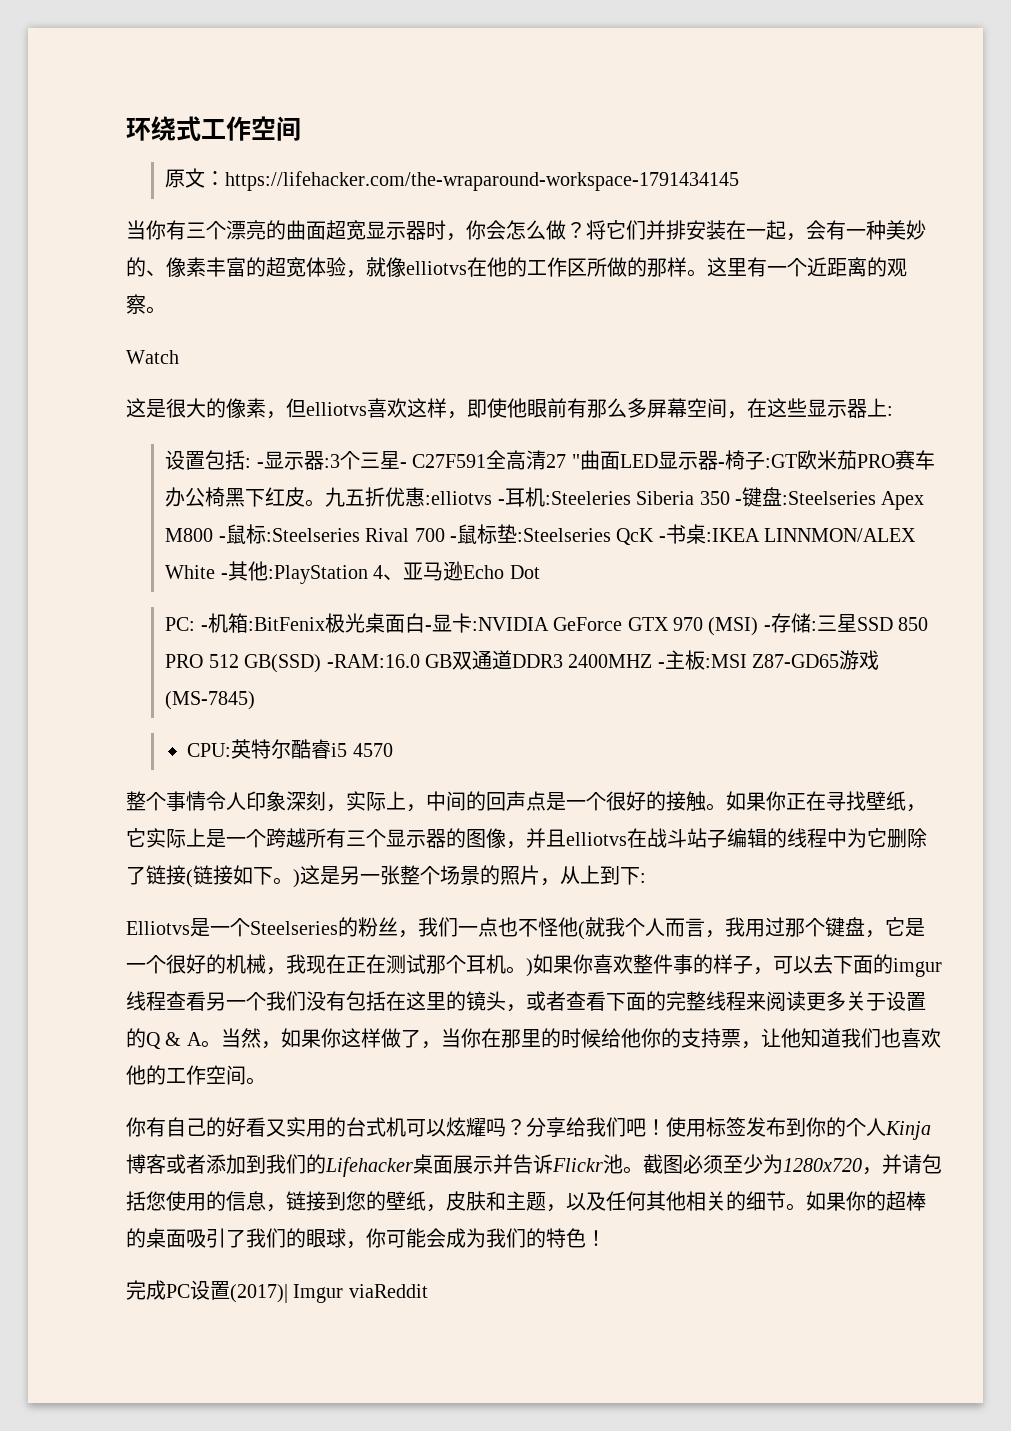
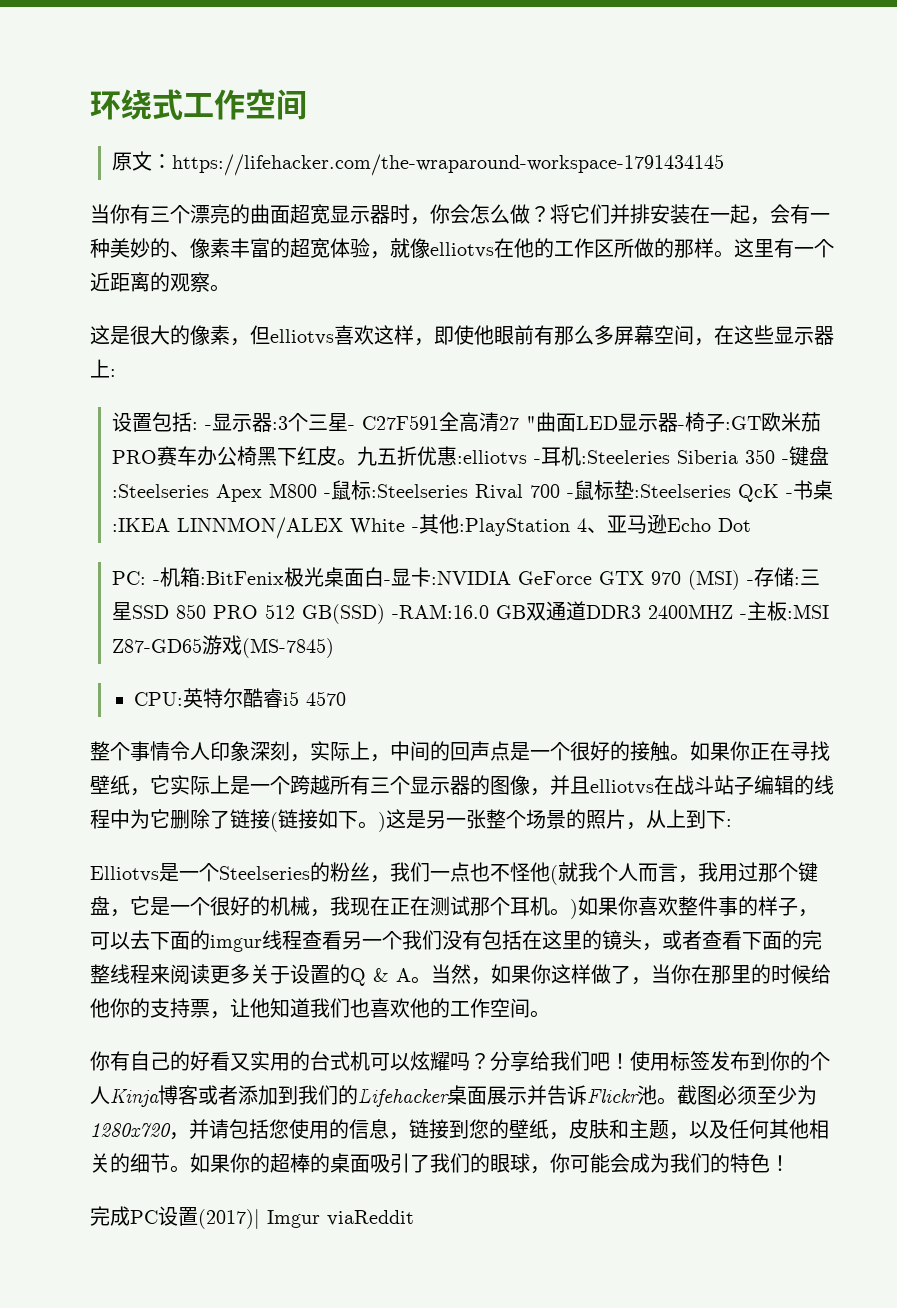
- Watch

